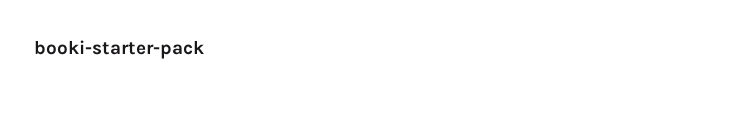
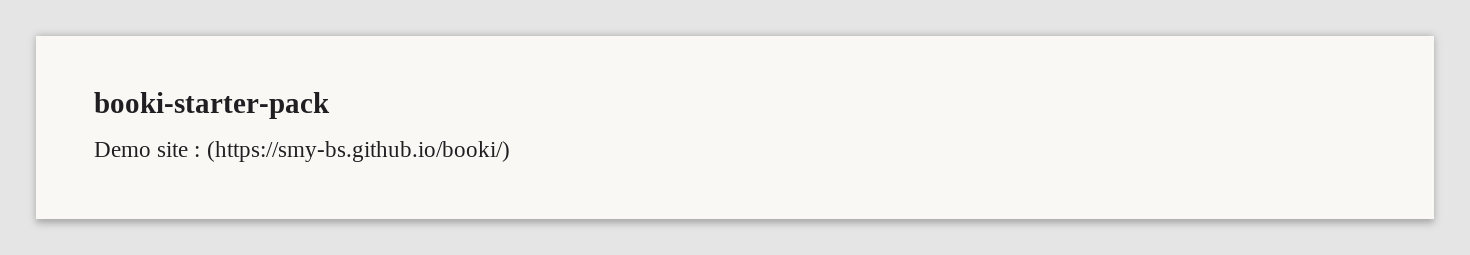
+ Demo site : (https://smy-bs.github.io/booki/)

